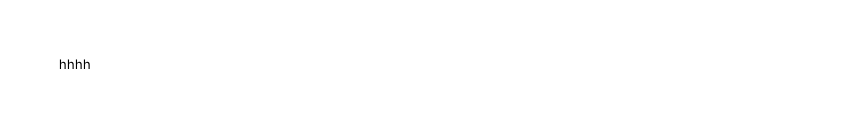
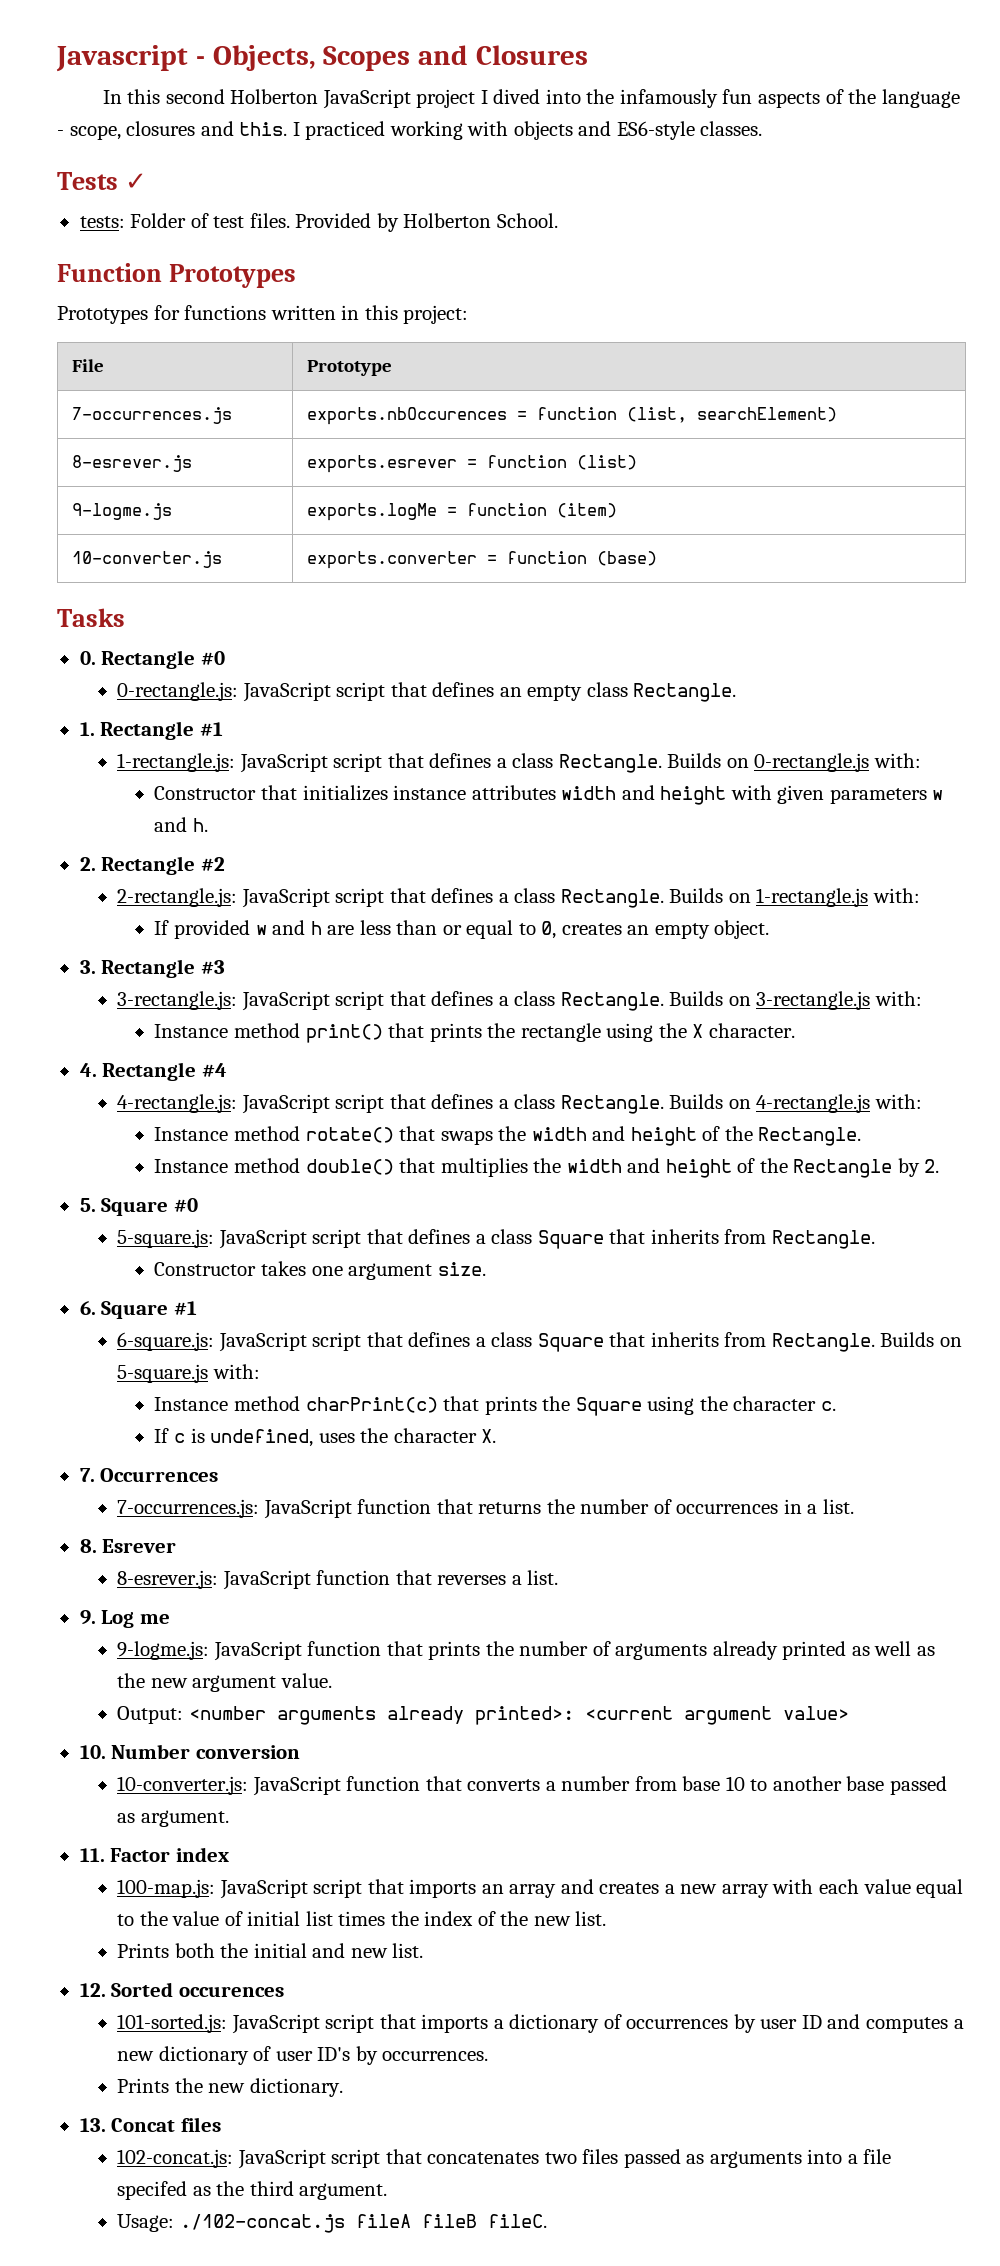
- hhhh
+ Javascript - Objects, Scopes and Closures
+ In this second Holberton JavaScript project I dived into the infamously fun aspects of the language - scope, closures and this. I practiced working with objects and ES6-style classes.
+ Tests ✓
+ tests: Folder of test files. Provided by Holberton School.
+ Function Prototypes
+ Prototypes for functions written in this project:
+ File | Prototype
+ 7-occurrences.js | exports.nbOccurences = function (list, searchElement)
+ 8-esrever.js | exports.esrever = function (list)
+ 9-logme.js | exports.logMe = function (item)
+ 10-converter.js | exports.converter = function (base)
+ Tasks
+ 0. Rectangle #0
+ 0-rectangle.js: JavaScript script that defines an empty class Rectangle.
+ 1. Rectangle #1
+ 1-rectangle.js: JavaScript script that defines a class Rectangle. Builds on 0-rectangle.js with:
+ Constructor that initializes instance attributes width and height with given parameters w and h.
+ 2. Rectangle #2
+ 2-rectangle.js: JavaScript script that defines a class Rectangle. Builds on 1-rectangle.js with:
+ If provided w and h are less than or equal to 0, creates an empty object.
+ 3. Rectangle #3
+ 3-rectangle.js: JavaScript script that defines a class Rectangle. Builds on 3-rectangle.js with:
+ Instance method print() that prints the rectangle using the X character.
+ 4. Rectangle #4
+ 4-rectangle.js: JavaScript script that defines a class Rectangle. Builds on 4-rectangle.js with:
+ Instance method rotate() that swaps the width and height of the Rectangle.
+ Instance method double() that multiplies the width and height of the Rectangle by 2.
+ 5. Square #0
+ 5-square.js: JavaScript script that defines a class Square that inherits from Rectangle.
+ Constructor takes one argument size.
+ 6. Square #1
+ 6-square.js: JavaScript script that defines a class Square that inherits from Rectangle. Builds on 5-square.js with:
+ Instance method charPrint(c) that prints the Square using the character c.
+ If c is undefined, uses the character X.
+ 7. Occurrences
+ 7-occurrences.js: JavaScript function that returns the number of occurrences in a list.
+ 8. Esrever
+ 8-esrever.js: JavaScript function that reverses a list.
+ 9. Log me
+ 9-logme.js: JavaScript function that prints the number of arguments already printed as well as the new argument value.
+ Output: <number arguments already printed>: <current argument value>
+ 10. Number conversion
+ 10-converter.js: JavaScript function that converts a number from base 10 to another base passed as argument.
+ 11. Factor index
+ 100-map.js: JavaScript script that imports an array and creates a new array with each value equal to the value of initial list times the index of the new list.
+ Prints both the initial and new list.
+ 12. Sorted occurences
+ 101-sorted.js: JavaScript script that imports a dictionary of occurrences by user ID and computes a new dictionary of user ID's by occurrences.
+ Prints the new dictionary.
+ 13. Concat files
+ 102-concat.js: JavaScript script that concatenates two files passed as arguments into a file specifed as the third argument.
+ Usage: ./102-concat.js fileA fileB fileC.

